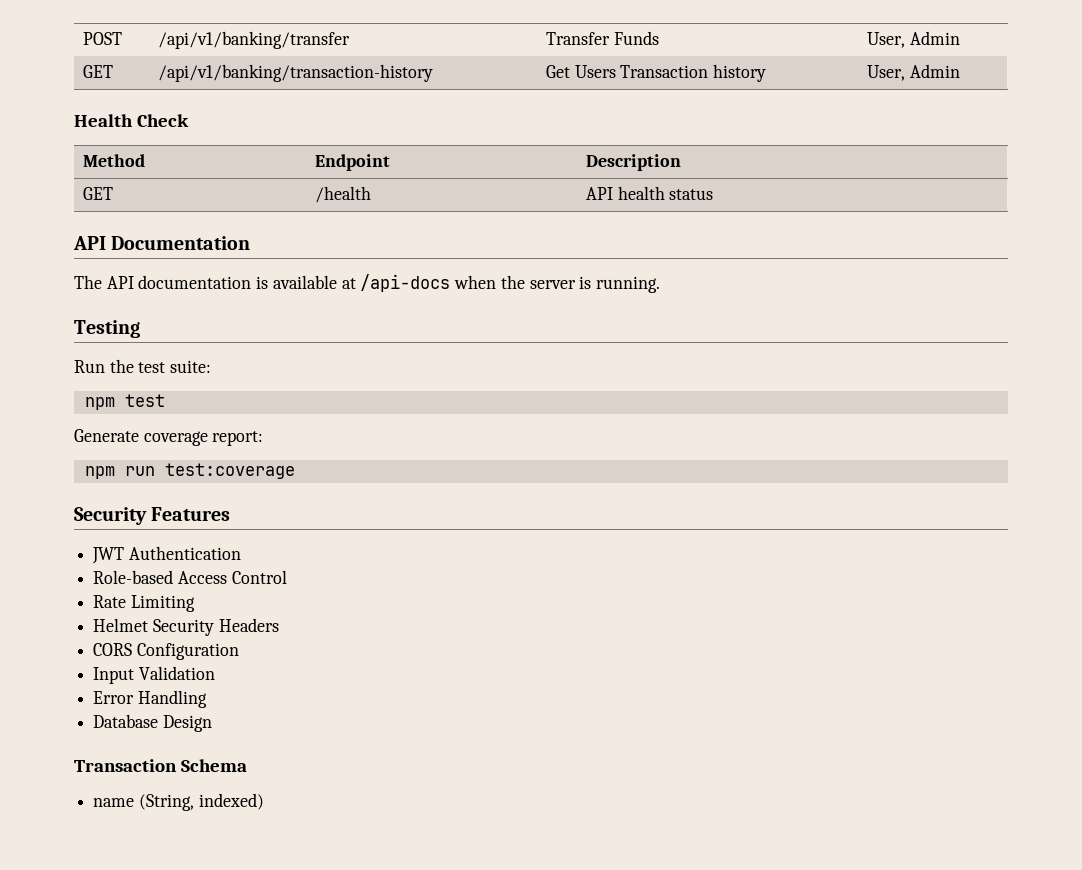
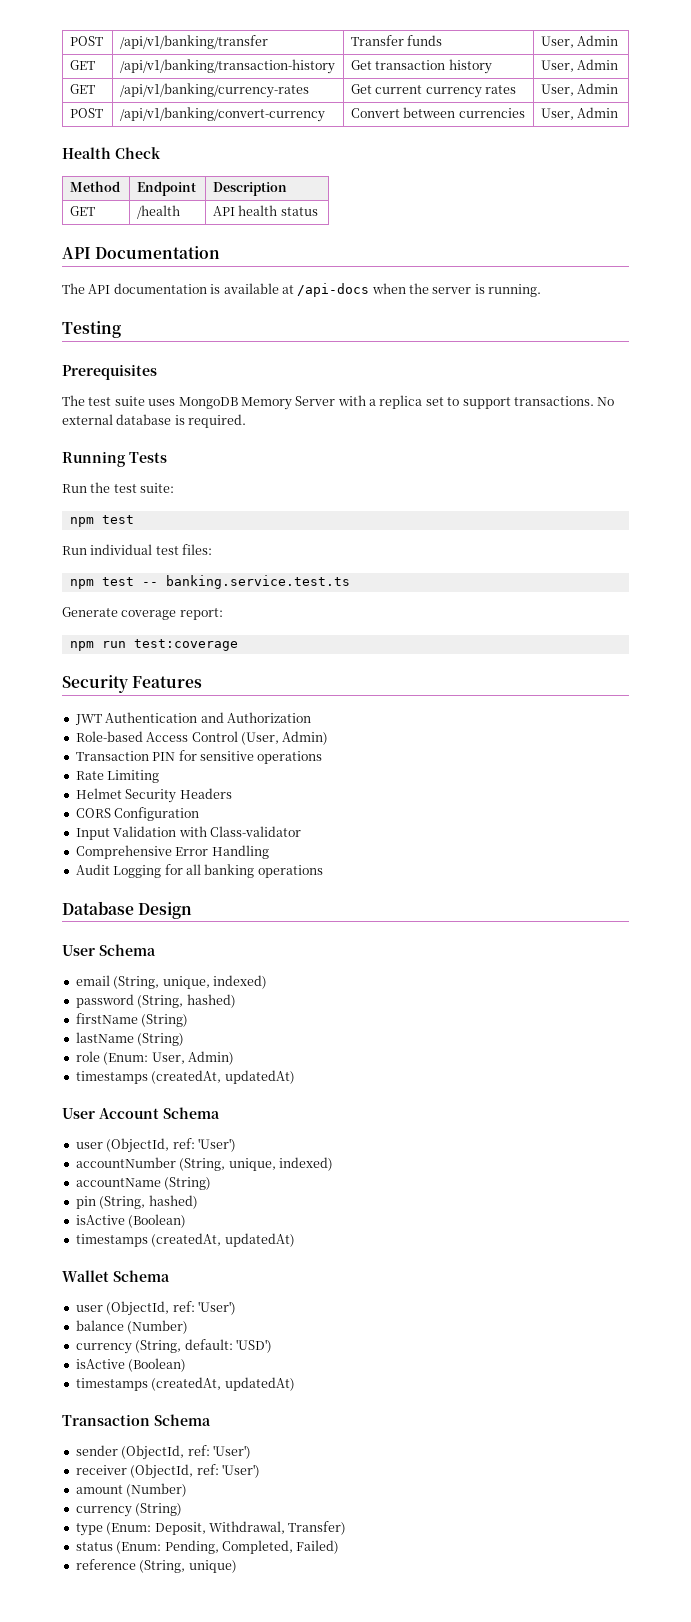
- POST | /api/v1/banking/transfer | Transfer Funds | User, Admin
+ POST | /api/v1/banking/transfer | Transfer funds | User, Admin
- GET | /api/v1/banking/transaction-history | Get Users Transaction history | User, Admin
+ GET | /api/v1/banking/transaction-history | Get transaction history | User, Admin
+ GET | /api/v1/banking/currency-rates | Get current currency rates | User, Admin
+ POST | /api/v1/banking/convert-currency | Convert between currencies | User, Admin
+ Prerequisites
+ The test suite uses MongoDB Memory Server with a replica set to support transactions. No external database is required.
+ Running Tests
+ Run individual test files:
+ npm test -- banking.service.test.ts
- JWT Authentication
+ JWT Authentication and Authorization
- Role-based Access Control
+ Role-based Access Control (User, Admin)
+ Transaction PIN for sensitive operations
- Input Validation
- Error Handling
+ Input Validation with Class-validator
+ Comprehensive Error Handling
+ Audit Logging for all banking operations
  Database Design
+ User Schema
+ email (String, unique, indexed)
+ password (String, hashed)
+ firstName (String)
+ lastName (String)
+ role (Enum: User, Admin)
+ timestamps (createdAt, updatedAt)
+ User Account Schema
+ user (ObjectId, ref: 'User')
+ accountNumber (String, unique, indexed)
+ accountName (String)
+ pin (String, hashed)
+ isActive (Boolean)
+ timestamps (createdAt, updatedAt)
+ Wallet Schema
+ user (ObjectId, ref: 'User')
+ balance (Number)
+ currency (String, default: 'USD')
+ isActive (Boolean)
+ timestamps (createdAt, updatedAt)
  Transaction Schema
- name (String, indexed)
+ sender (ObjectId, ref: 'User')
+ receiver (ObjectId, ref: 'User')
+ amount (Number)
+ currency (String)
+ type (Enum: Deposit, Withdrawal, Transfer)
+ status (Enum: Pending, Completed, Failed)
+ reference (String, unique)

